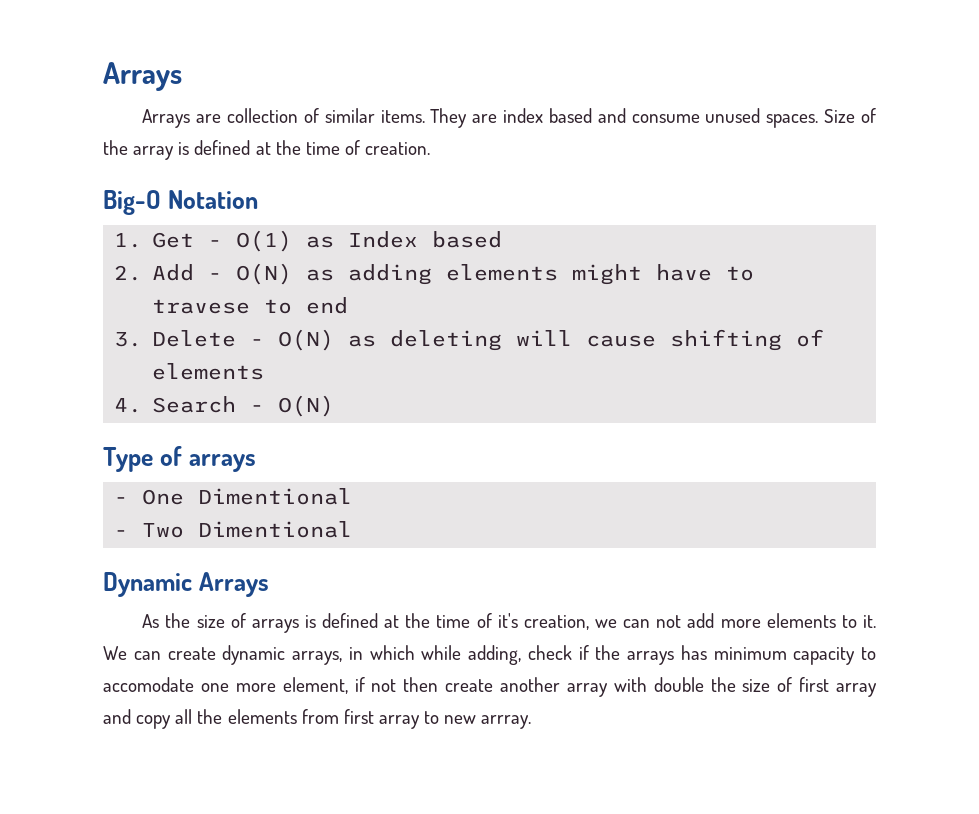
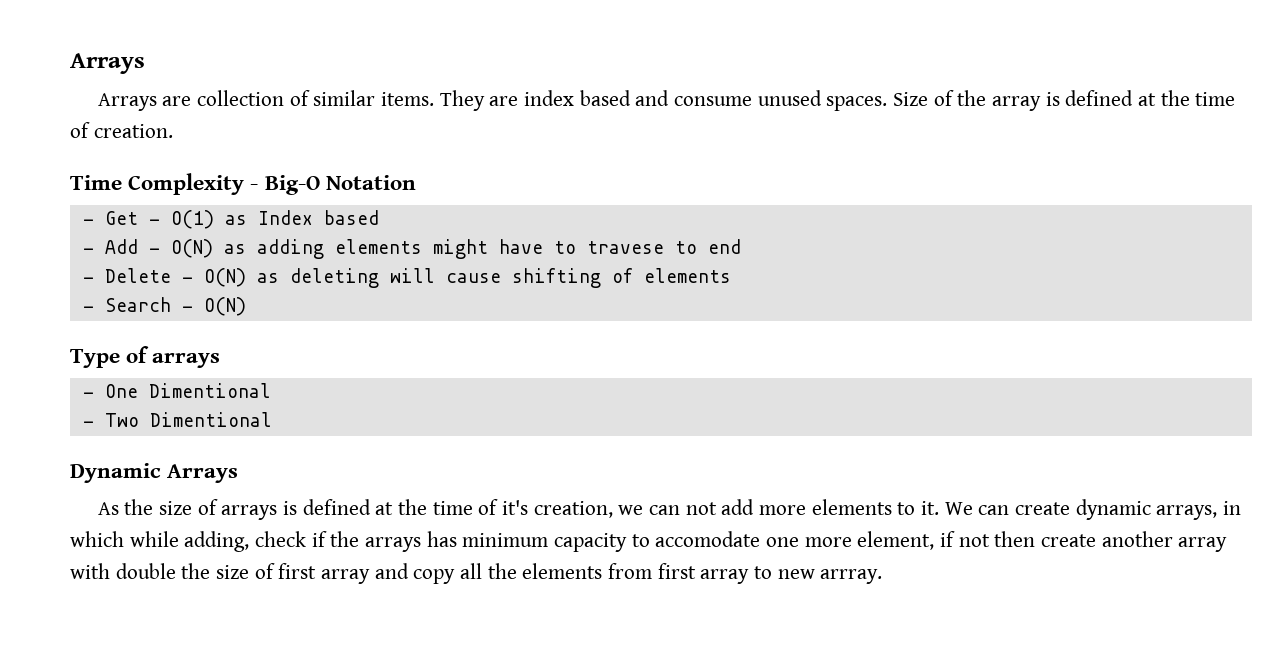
- Big-O Notation
+ Time Complexity - Big-O Notation
- 1. Get - O(1) as Index based
+ - Get - O(1) as Index based
- 2. Add - O(N) as adding elements might have to travese to end
+ - Add - O(N) as adding elements might have to travese to end
- 3. Delete - O(N) as deleting will cause shifting of elements
+ - Delete - O(N) as deleting will cause shifting of elements
- 4. Search - O(N)
+ - Search - O(N)

